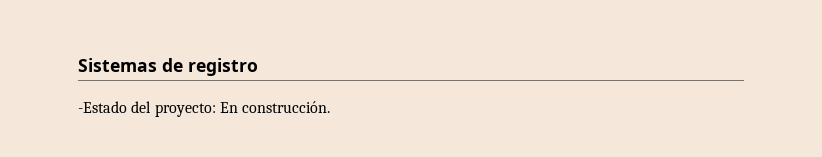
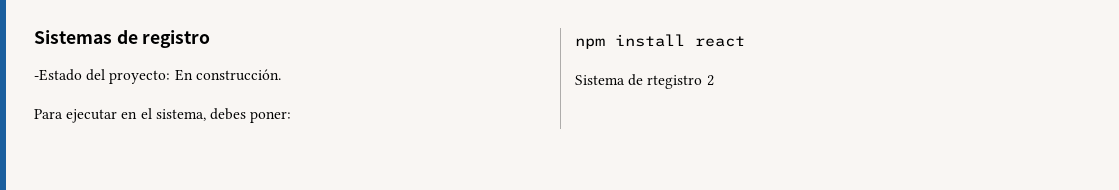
+ Para ejecutar en el sistema, debes poner:
+ npm install react
+ Sistema de rtegistro 2

